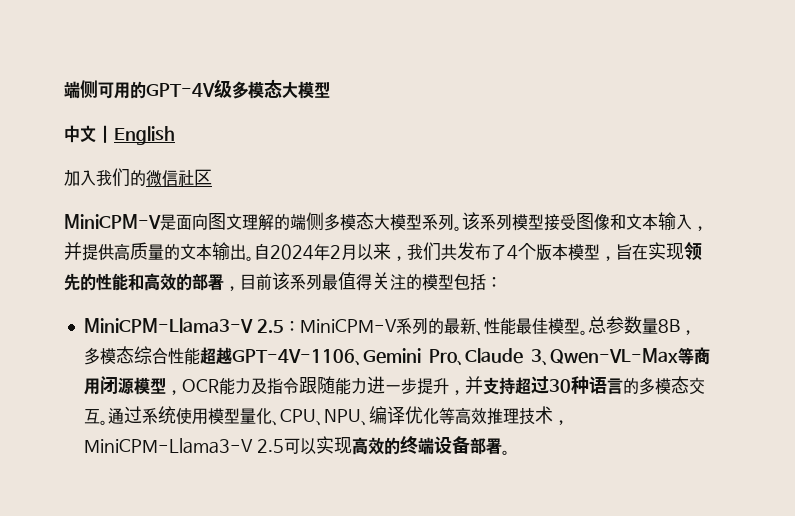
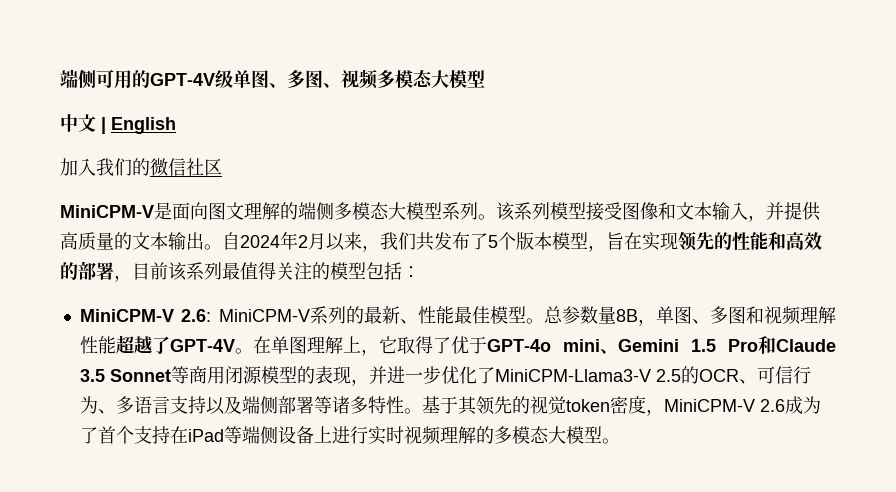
- 端侧可用的GPT-4V级多模态大模型
+ 端侧可用的GPT-4V级单图、多图、视频多模态大模型
- 自2024年2月以来，我们共发布了4个版本模型，旨在实现领先的性能和高效的部署，目前该系列最值得关注的模型包括：
+ 自2024年2月以来，我们共发布了5个版本模型，旨在实现领先的性能和高效的部署，目前该系列最值得关注的模型包括：
- MiniCPM-Llama3-V 2.5：MiniCPM-V系列的最新、性能最佳模型。
+ MiniCPM-V 2.6: MiniCPM-V系列的最新、性能最佳模型。
- 总参数量8B，多模态综合性能超越GPT-4V-1106、Gemini Pro、Claude 3、Qwen-VL-Max等商用闭源模型，OCR能力及指令跟随能力进一步提升，并支持超过30种语言的多模态交互。通过系统使用模型量化、CPU、NPU、编译优化等高效推理技术，MiniCPM-Llama3-V 2.5可以实现高效的终端设备部署。
+ 总参数量8B，单图、多图和视频理解性能超越了GPT-4V。在单图理解上，它取得了优于GPT-4o mini、Gemini 1.5 Pro和Claude 3.5 Sonnet等商用闭源模型的表现，并进一步优化了MiniCPM-Llama3-V 2.5的OCR、可信行为、多语言支持以及端侧部署等诸多特性。基于其领先的视觉token密度，MiniCPM-V 2.6成为了首个支持在iPad等端侧设备上进行实时视频理解的多模态大模型。

